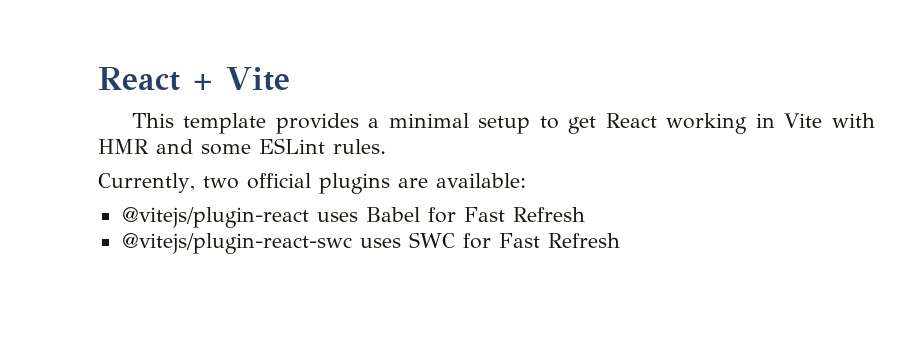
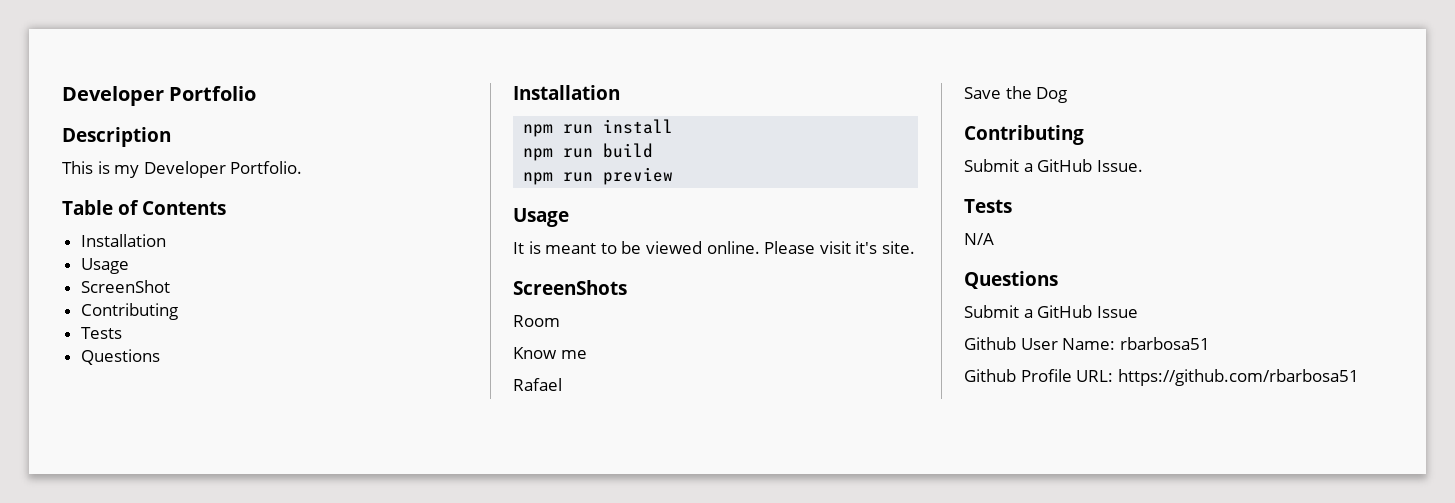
- React + Vite
- This template provides a minimal setup to get React working in Vite with HMR and some ESLint rules.
- Currently, two official plugins are available:
- @vitejs/plugin-react uses Babel for Fast Refresh
- @vitejs/plugin-react-swc uses SWC for Fast Refresh
+ Developer Portfolio
+ Description
+ This is my Developer Portfolio.
+ Table of Contents
+ Installation
+ Usage
+ ScreenShot
+ Contributing
+ Tests
+ Questions
+ Installation
+ npm run install
+ npm run build
+ npm run preview
+ Usage
+ It is meant to be viewed online. Please visit it's site.
+ ScreenShots
+ Room
+ Know me
+ Rafael
+ Save the Dog
+ Contributing
+ Submit a GitHub Issue.
+ Tests
+ N/A
+ Questions
+ Submit a GitHub Issue
+ Github User Name: rbarbosa51
+ Github Profile URL: https://github.com/rbarbosa51

